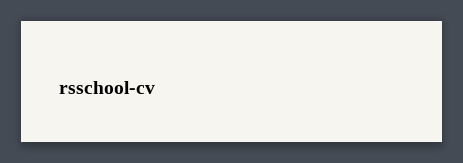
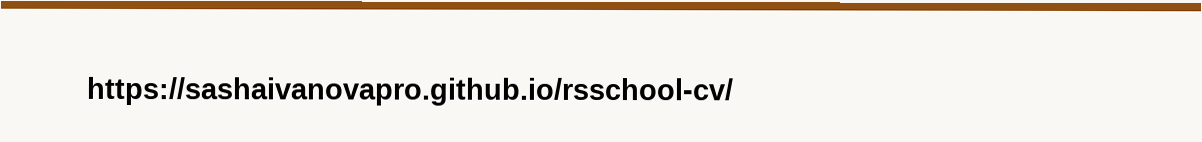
- rsschool-cv
+ https://sashaivanovapro.github.io/rsschool-cv/

